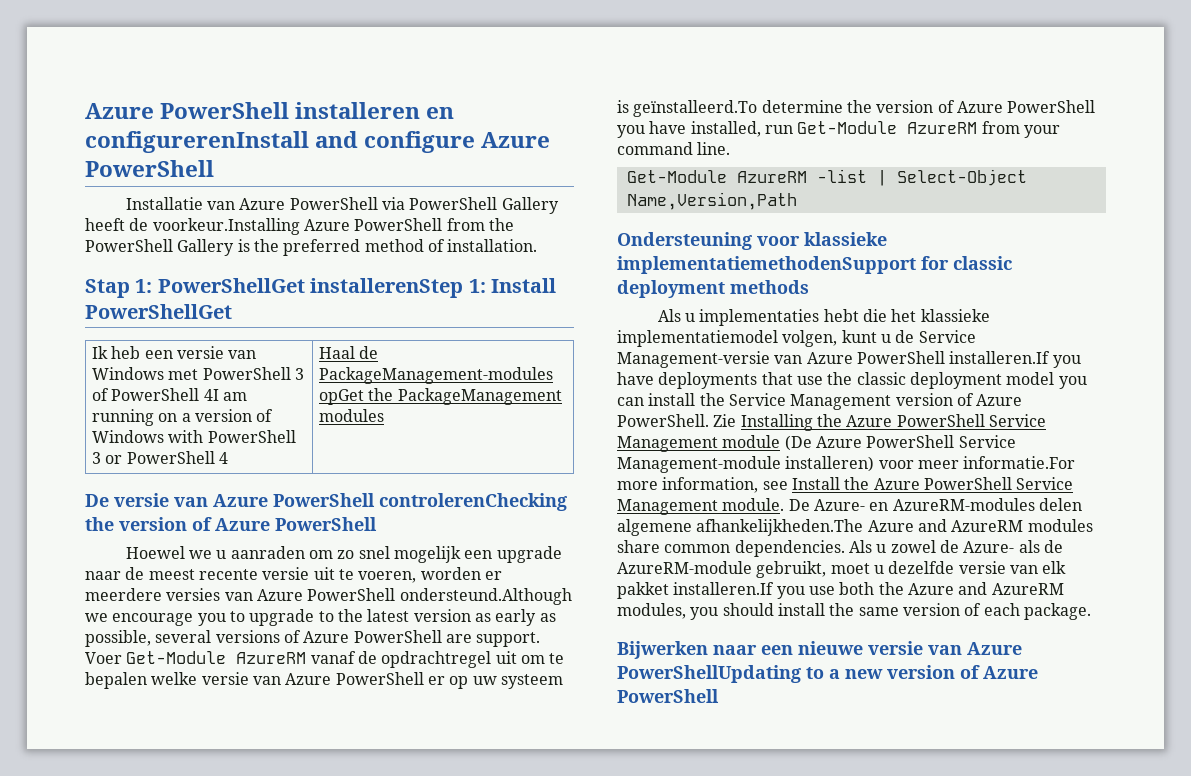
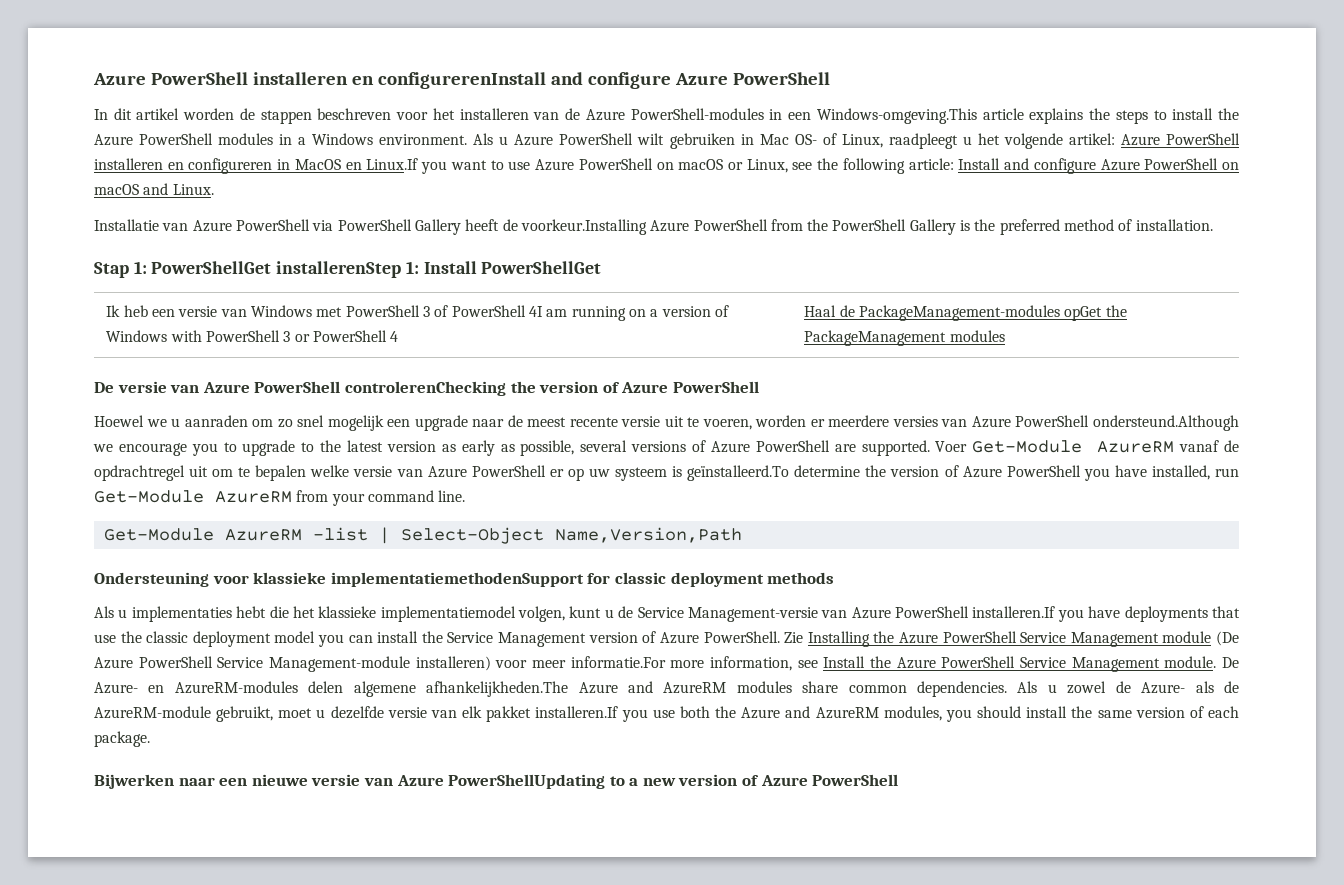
+ In dit artikel worden de stappen beschreven voor het installeren van de Azure PowerShell-modules in een Windows-omgeving.This article explains the steps to install the Azure PowerShell modules in a Windows environment. Als u Azure PowerShell wilt gebruiken in Mac OS- of Linux, raadpleegt u het volgende artikel: Azure PowerShell installeren en configureren in MacOS en Linux.If you want to use Azure PowerShell on macOS or Linux, see the following article: Install and configure Azure PowerShell on macOS and Linux.
- Hoewel we u aanraden om zo snel mogelijk een upgrade naar de meest recente versie uit te voeren, worden er meerdere versies van Azure PowerShell ondersteund.Although we encourage you to upgrade to the latest version as early as possible, several versions of Azure PowerShell are support.
+ Hoewel we u aanraden om zo snel mogelijk een upgrade naar de meest recente versie uit te voeren, worden er meerdere versies van Azure PowerShell ondersteund.Although we encourage you to upgrade to the latest version as early as possible, several versions of Azure PowerShell are supported.

